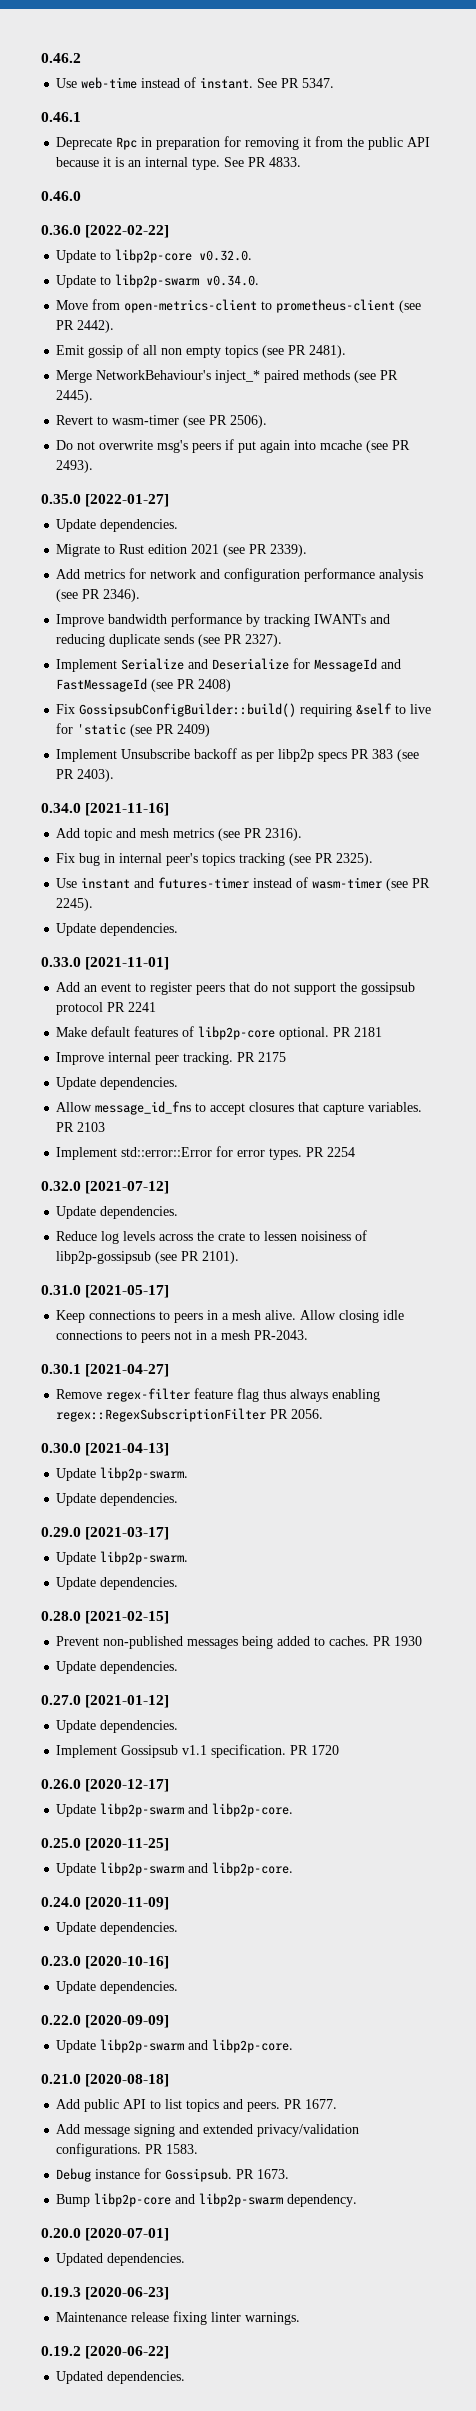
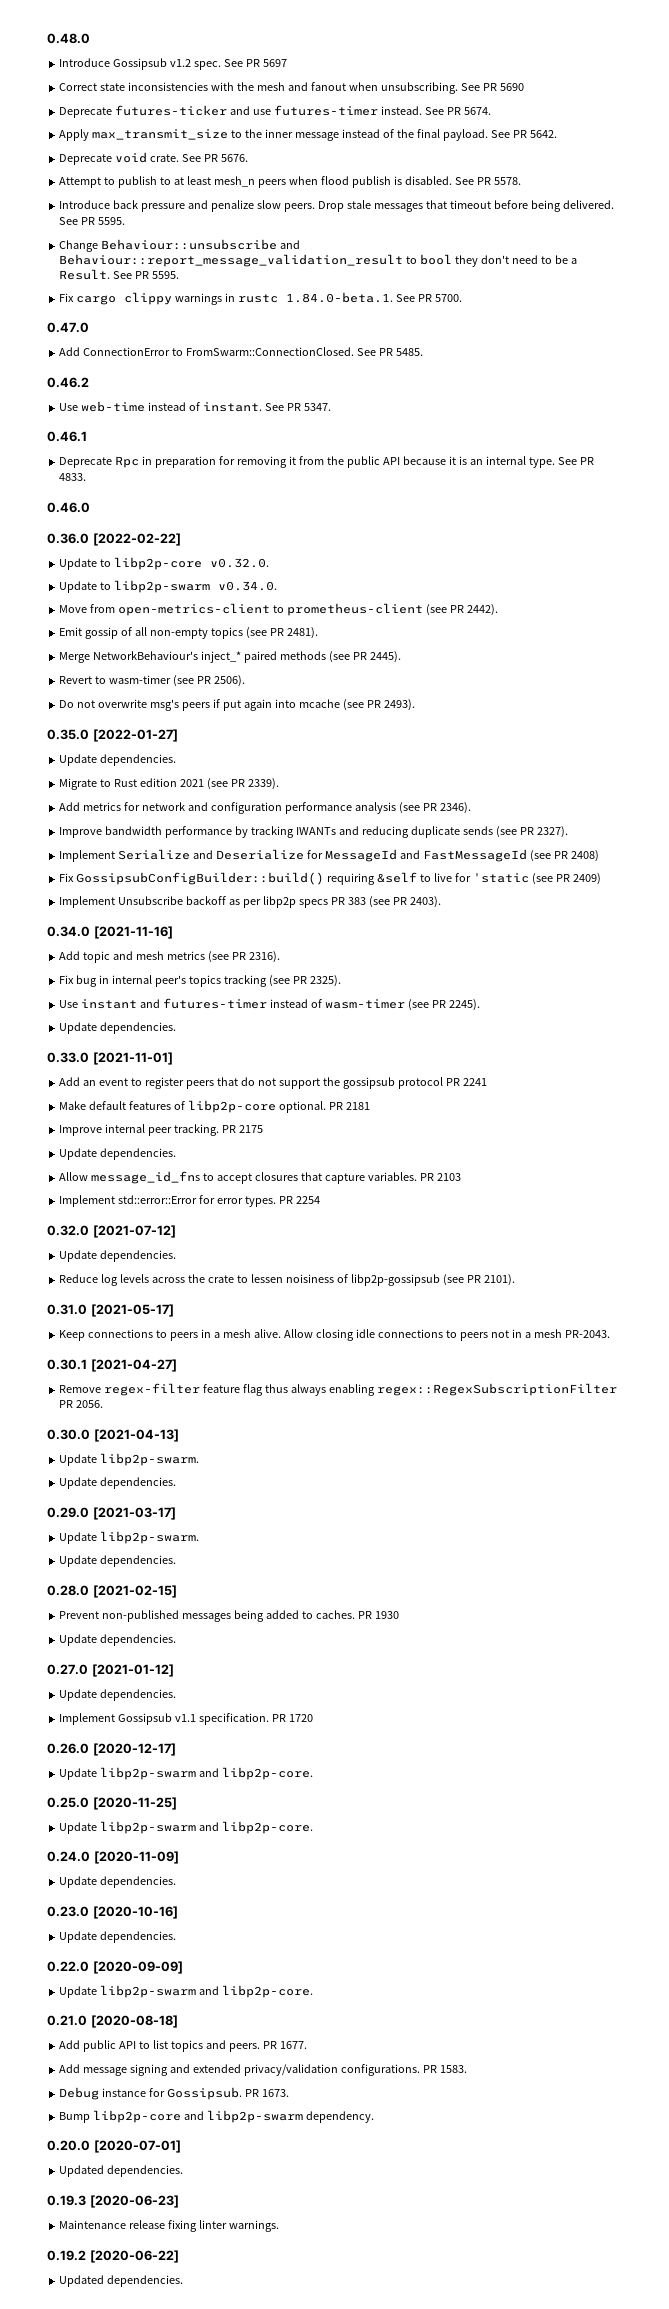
+ 0.48.0
+ Introduce Gossipsub v1.2 spec. See PR 5697
+ Correct state inconsistencies with the mesh and fanout when unsubscribing. See PR 5690
+ Deprecate futures-ticker and use futures-timer instead. See PR 5674.
+ Apply max_transmit_size to the inner message instead of the final payload. See PR 5642.
+ Deprecate void crate. See PR 5676.
+ Attempt to publish to at least mesh_n peers when flood publish is disabled. See PR 5578.
+ Introduce back pressure and penalize slow peers. Drop stale messages that timeout before being delivered. See PR 5595.
+ Change Behaviour::unsubscribe and Behaviour::report_message_validation_result to bool they don't need to be a Result. See PR 5595.
+ Fix cargo clippy warnings in rustc 1.84.0-beta.1. See PR 5700.
+ 0.47.0
+ Add ConnectionError to FromSwarm::ConnectionClosed. See PR 5485.
- Emit gossip of all non empty topics (see PR 2481).
+ Emit gossip of all non-empty topics (see PR 2481).

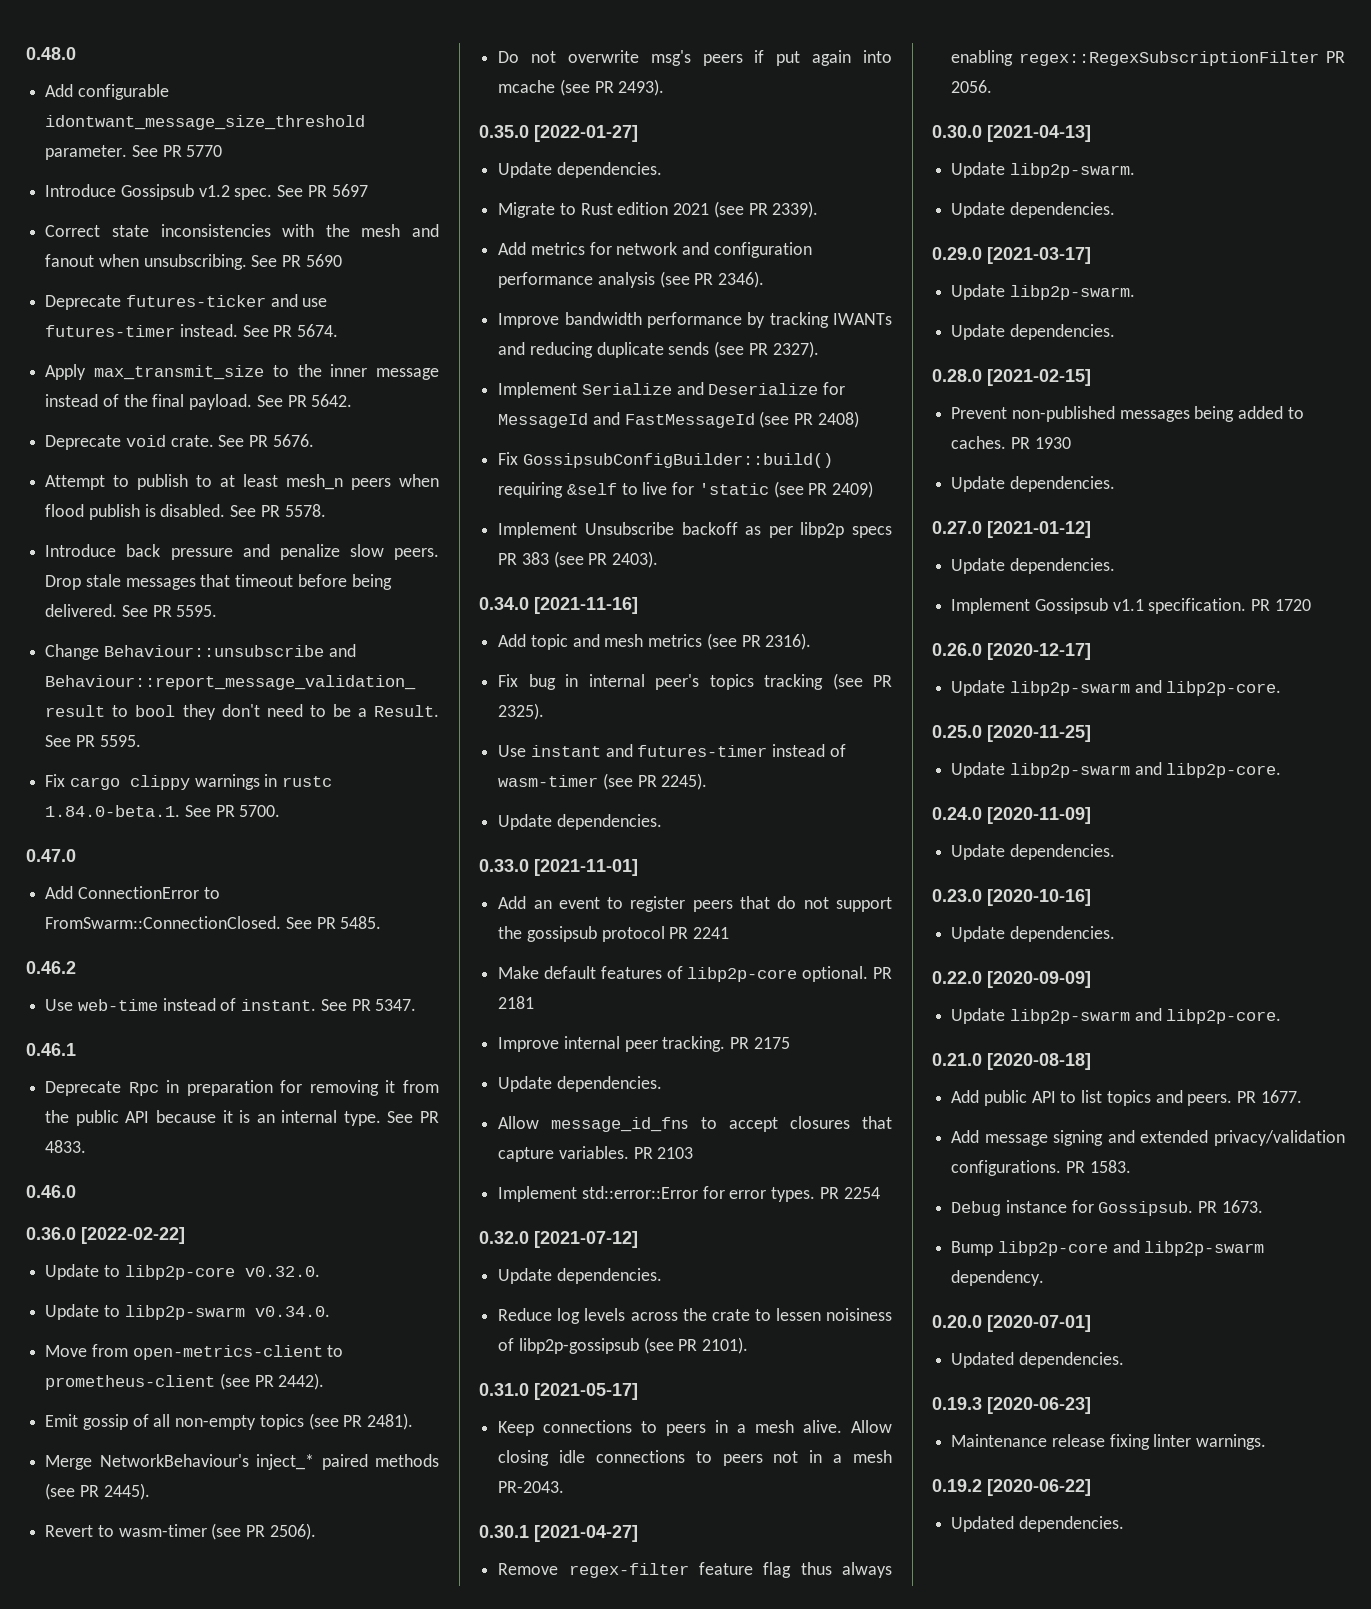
+ Add configurable idontwant_message_size_threshold parameter. See PR 5770

